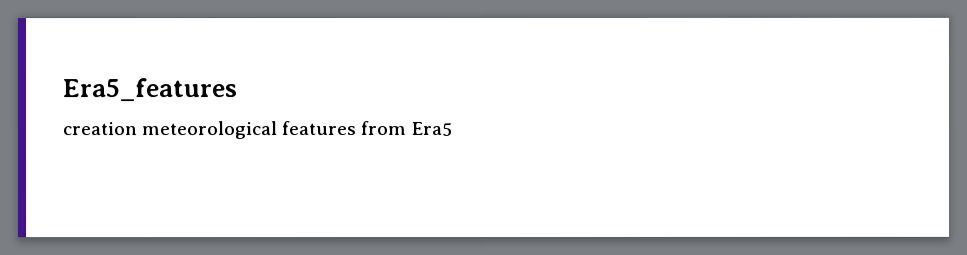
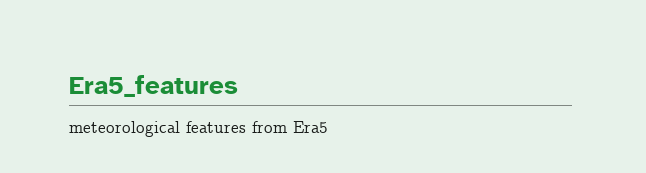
- creation meteorological features from Era5
+ meteorological features from Era5

